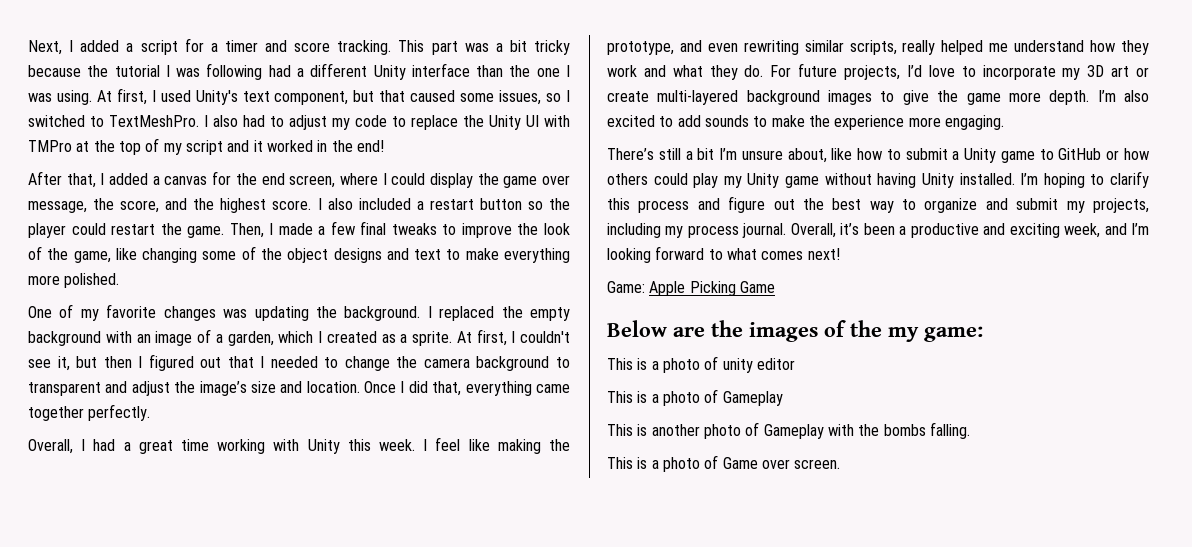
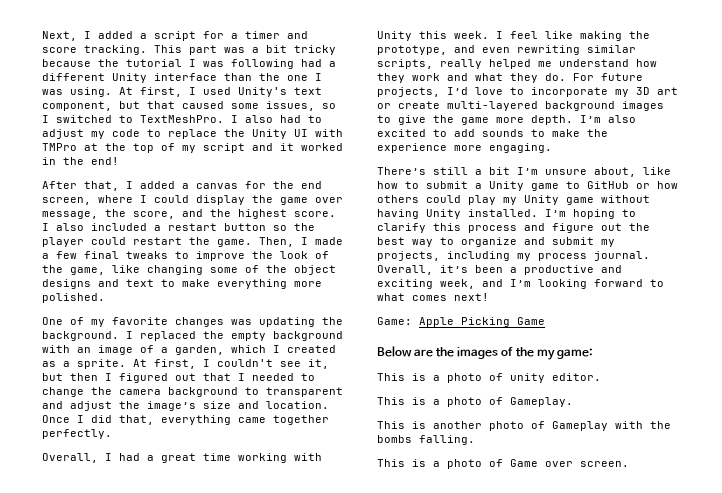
- This is a photo of unity editor
- This is a photo of Gameplay
+ This is a photo of unity editor.
+ This is a photo of Gameplay.

